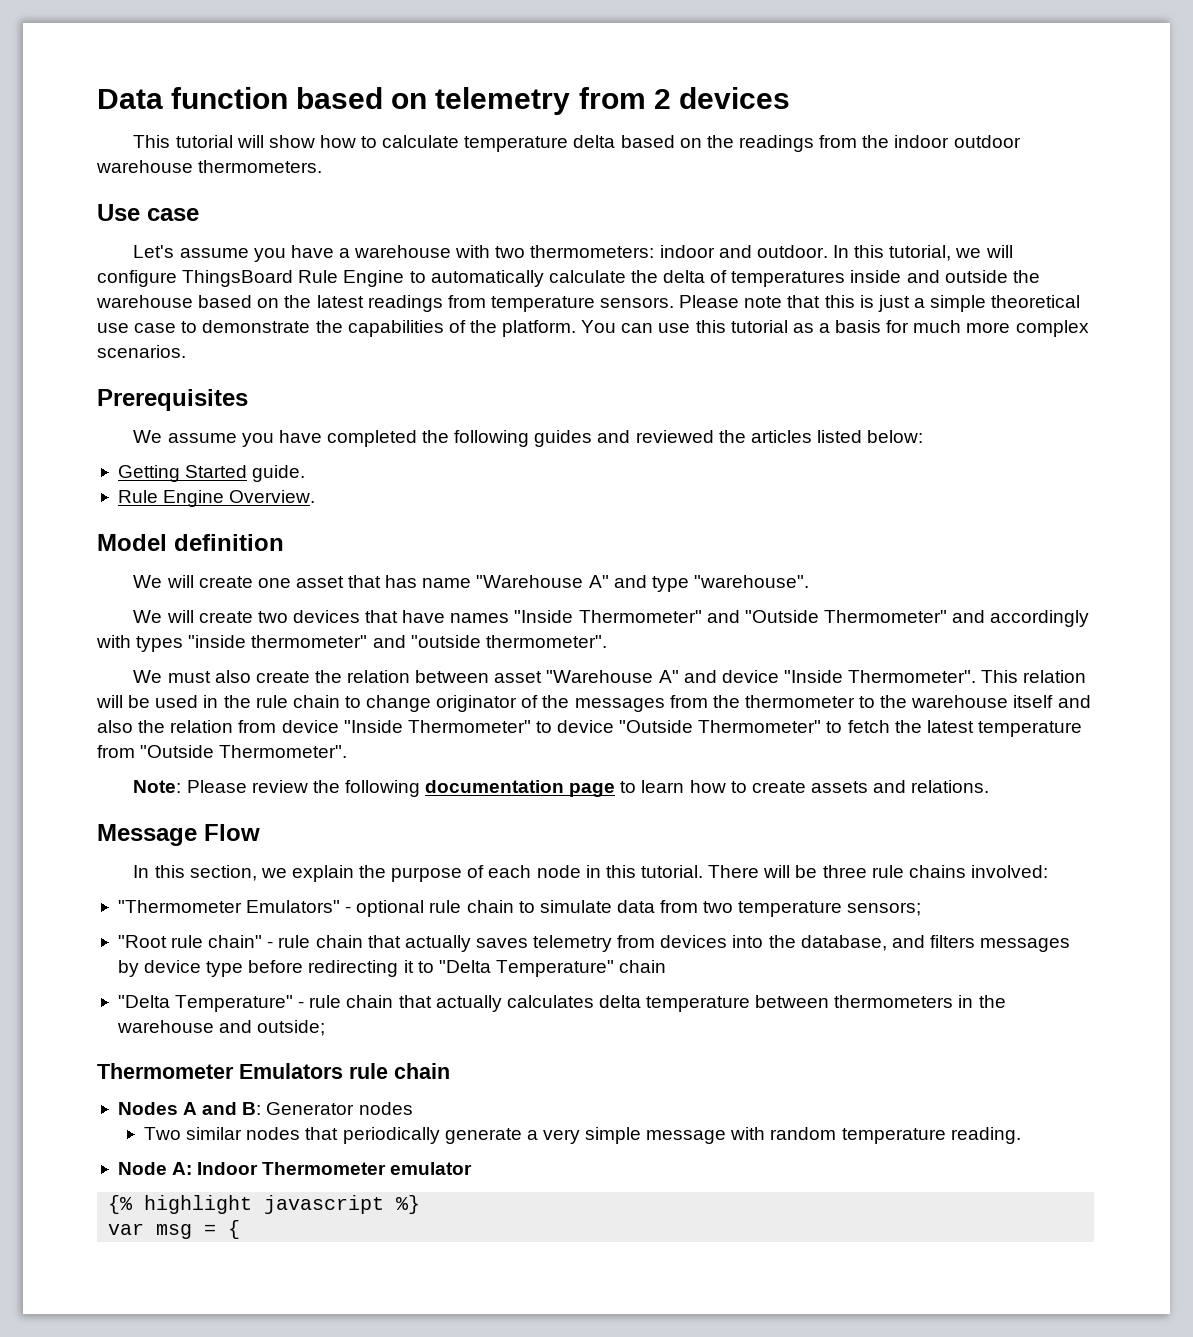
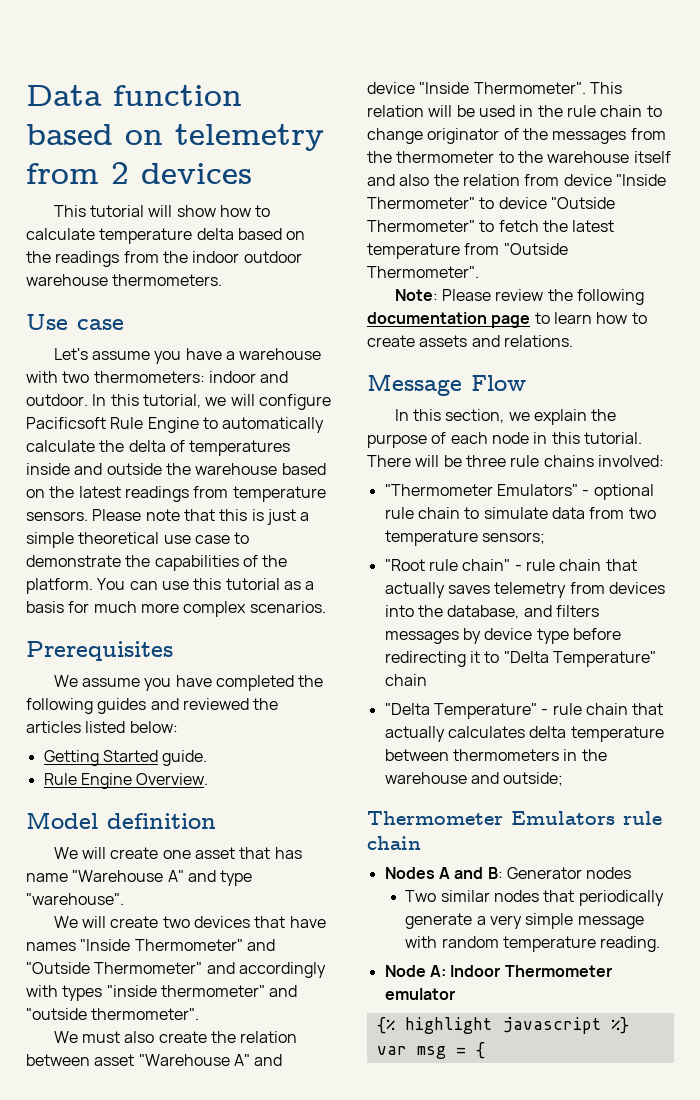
- In this tutorial, we will configure ThingsBoard Rule Engine to automatically calculate the delta of temperatures inside and outside the warehouse based on the latest readings from temperature sensors.
+ In this tutorial, we will configure Pacificsoft Rule Engine to automatically calculate the delta of temperatures inside and outside the warehouse based on the latest readings from temperature sensors.

